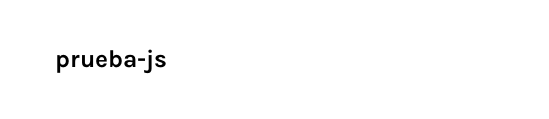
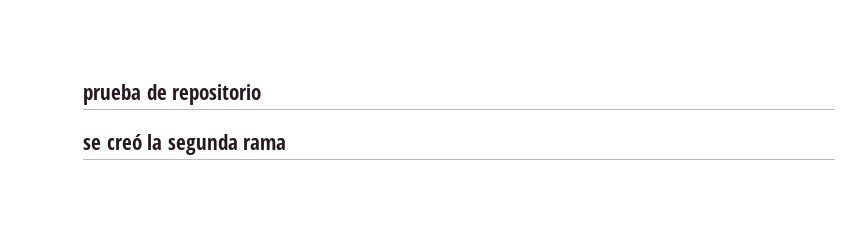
- prueba-js
+ prueba de repositorio
+ se creó la segunda rama

